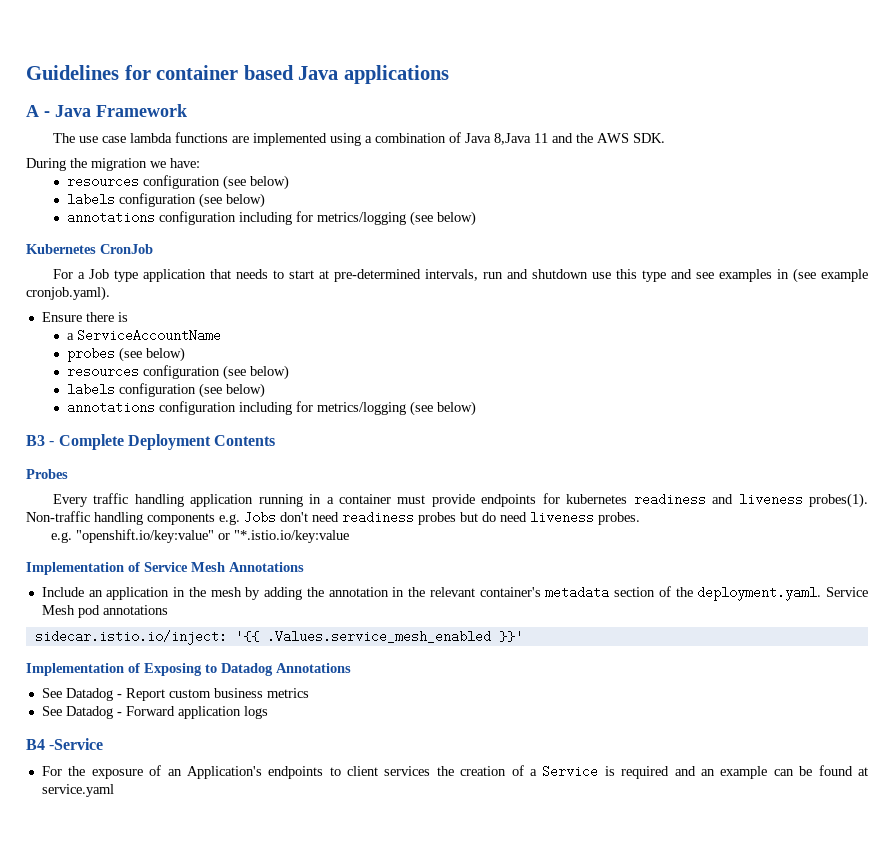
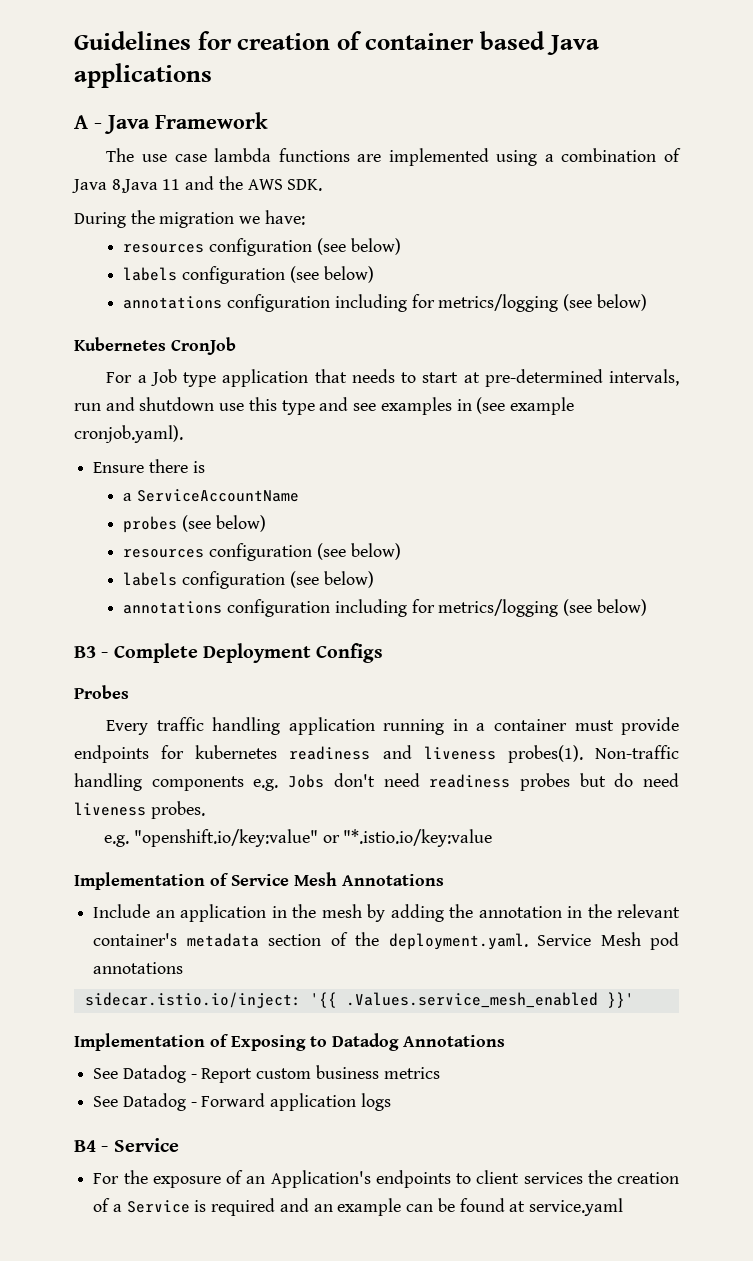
- Guidelines for container based Java applications
+ Guidelines for creation of container based Java applications
- B3 - Complete Deployment Contents
+ B3 - Complete Deployment Configs
- B4 -Service
+ B4 - Service

